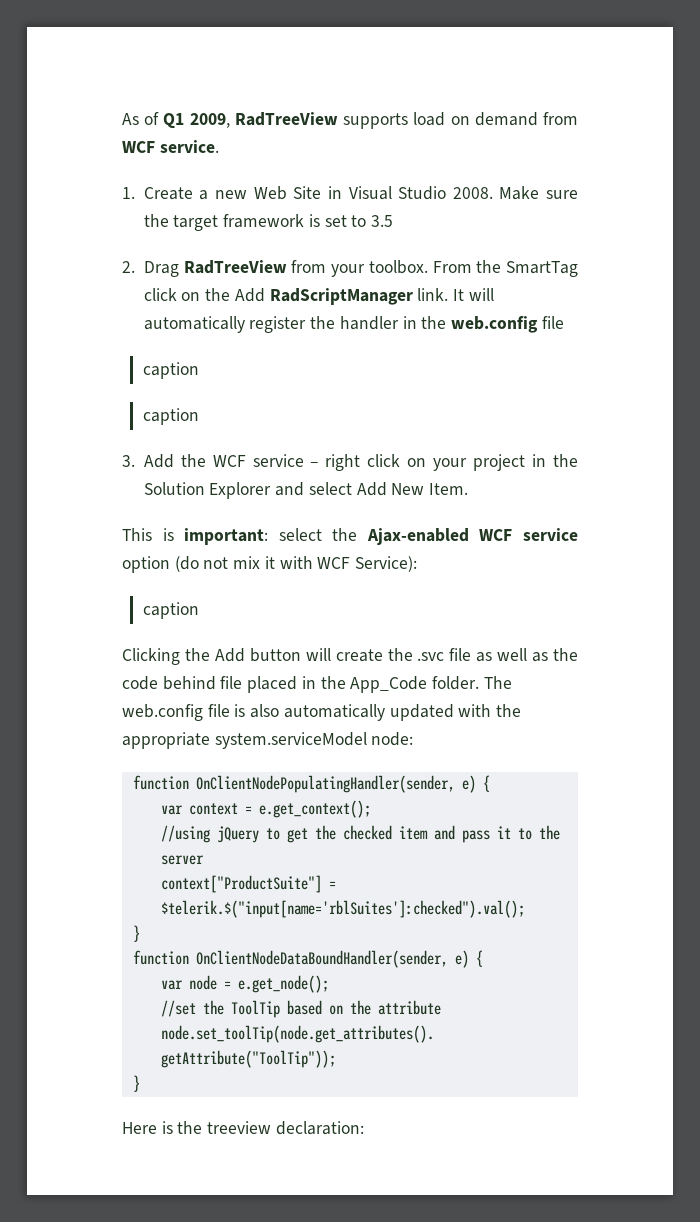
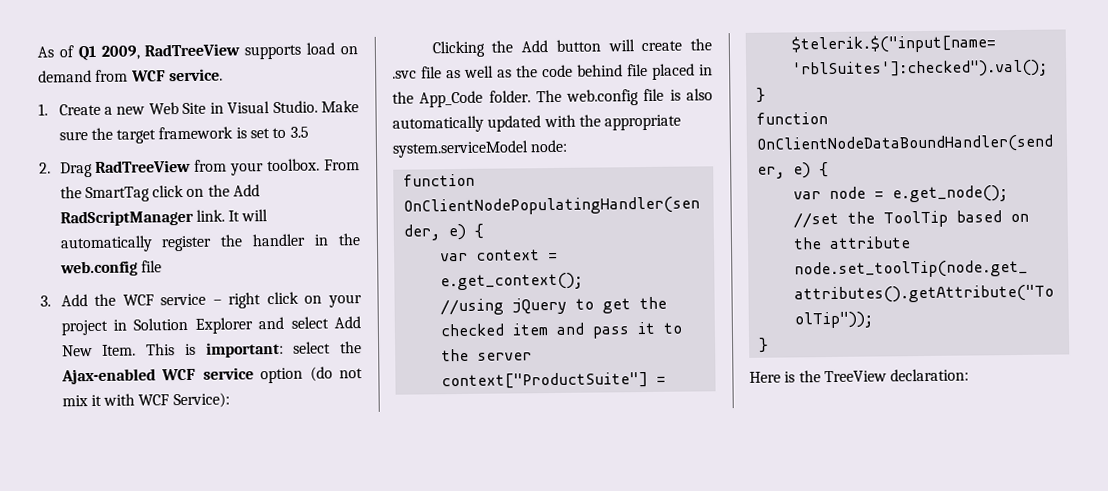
- 1. Create a new Web Site in Visual Studio 2008.
+ 1. Create a new Web Site in Visual Studio.
  It will automatically register the handler in the web.config file
- caption
- caption
- 3. Add the WCF service – right click on your project in the Solution Explorer and select Add New Item.
- This is important: select the Ajax-enabled WCF service option (do not mix it with WCF Service):
- caption
+ 3. Add the WCF service – right click on your project in Solution Explorer and select Add New Item. This is important: select the Ajax-enabled WCF service option (do not mix it with WCF Service):
- Here is the treeview declaration:
+ Here is the TreeView declaration:

